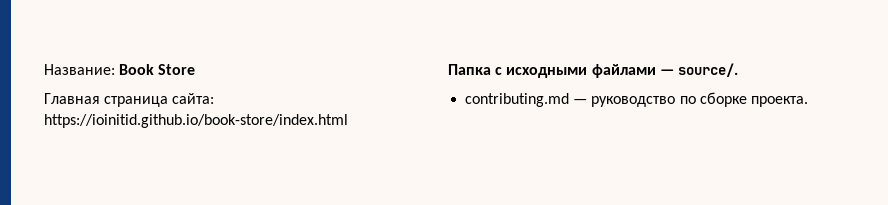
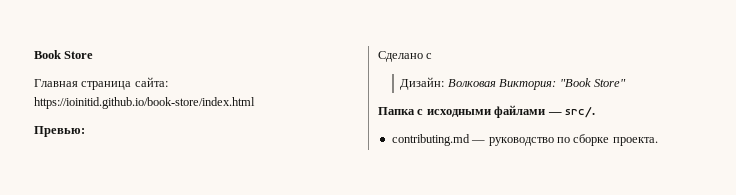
- Название: Book Store
+ Book Store
+ Превью:
+ Сделано с
+ Дизайн: Волковая Виктория: "Book Store"
- Папка с исходными файлами — source/.
+ Папка с исходными файлами — src/.

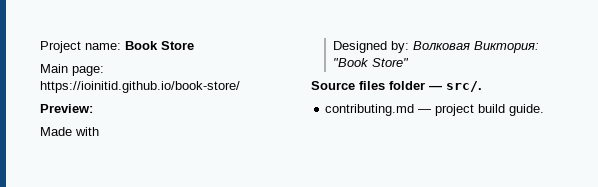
- Book Store
+ Project name: Book Store
- Главная страница сайта: https://ioinitid.github.io/book-store/index.html
- Превью:
- Сделано с
- Дизайн: Волковая Виктория: "Book Store"
+ Main page: https://ioinitid.github.io/book-store/
+ Preview:
+ Made with
+ Designed by: Волковая Виктория: "Book Store"
- Папка с исходными файлами — src/.
+ Source files folder — src/.
- contributing.md — руководство по сборке проекта.
+ contributing.md — project build guide.

